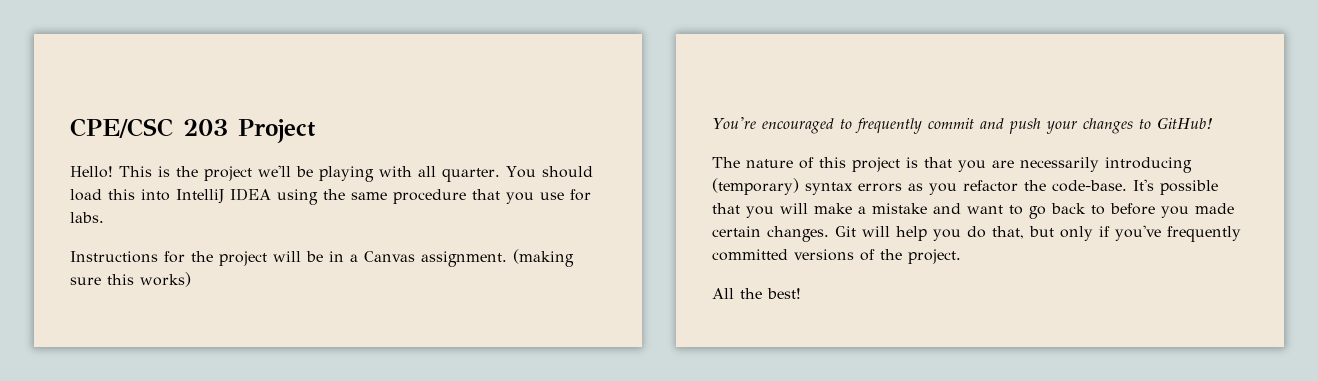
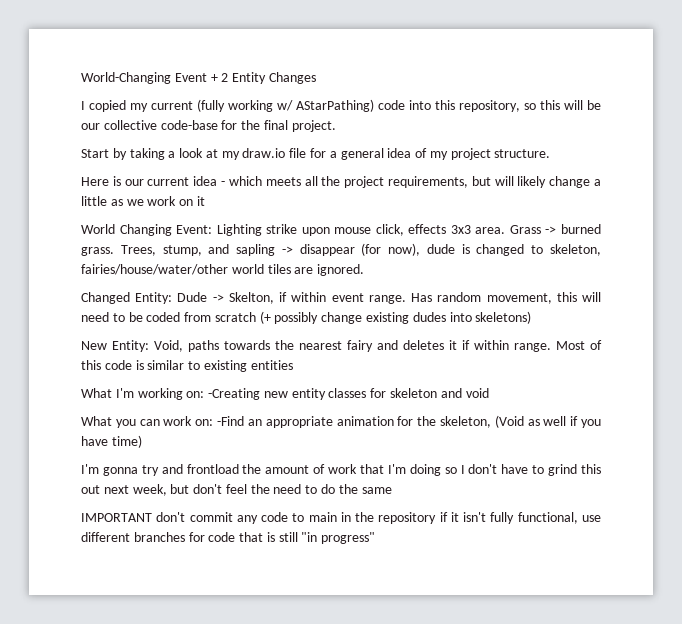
- CPE/CSC 203 Project
- Hello! This is the project we'll be playing with all quarter. You should load this into IntelliJ IDEA using the same procedure that you use for labs.
- Instructions for the project will be in a Canvas assignment. (making sure this works)
- You're encouraged to frequently commit and push your changes to GitHub!
- The nature of this project is that you are necessarily introducing (temporary) syntax errors as you refactor the code-base. It's possible that you will make a mistake and want to go back to before you made certain changes. Git will help you do that, but only if you've frequently committed versions of the project.
- All the best!
+ World-Changing Event + 2 Entity Changes
+ I copied my current (fully working w/ AStarPathing) code into this repository, so this will be our collective code-base for the final project.
+ Start by taking a look at my draw.io file for a general idea of my project structure.
+ Here is our current idea - which meets all the project requirements, but will likely change a little as we work on it
+ World Changing Event: Lighting strike upon mouse click, effects 3x3 area. Grass -> burned grass. Trees, stump, and sapling -> disappear (for now), dude is changed to skeleton, fairies/house/water/other world tiles are ignored.
+ Changed Entity: Dude -> Skelton, if within event range. Has random movement, this will need to be coded from scratch (+ possibly change existing dudes into skeletons)
+ New Entity: Void, paths towards the nearest fairy and deletes it if within range. Most of this code is similar to existing entities
+ What I'm working on: -Creating new entity classes for skeleton and void
+ What you can work on: -Find an appropriate animation for the skeleton, (Void as well if you have time)
+ I'm gonna try and frontload the amount of work that I'm doing so I don't have to grind this out next week, but don't feel the need to do the same
+ IMPORTANT don't commit any code to main in the repository if it isn't fully functional, use different branches for code that is still "in progress"

